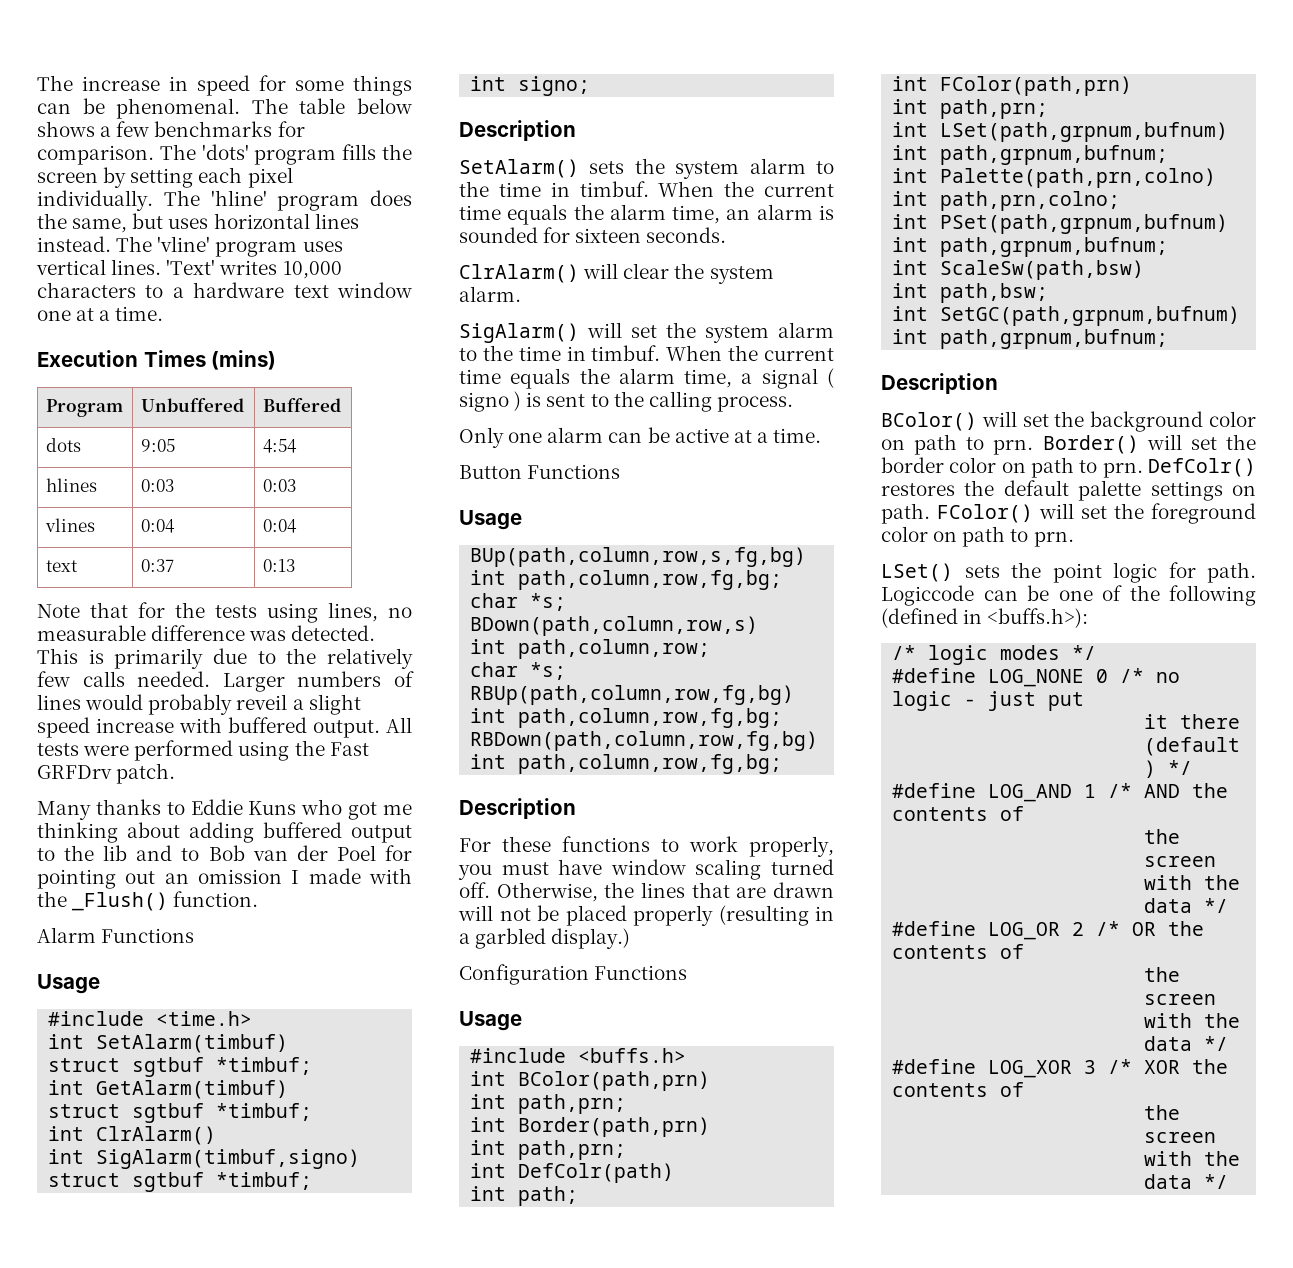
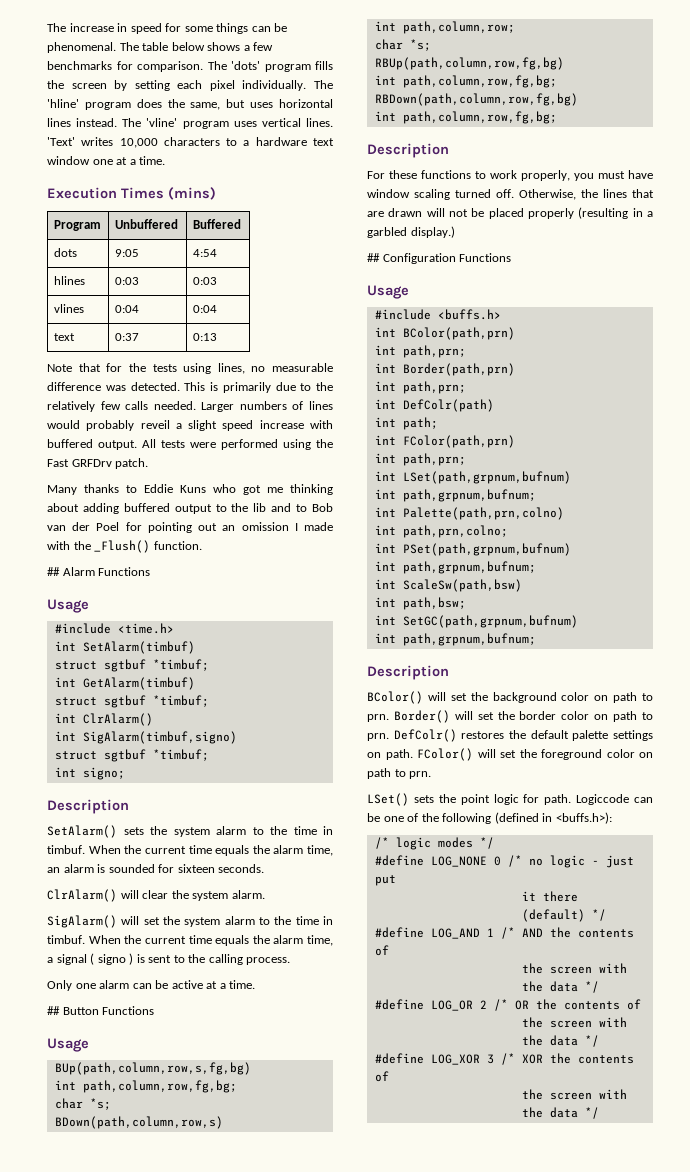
- Alarm Functions
+ ## Alarm Functions
- Button Functions
+ ## Button Functions
- Configuration Functions
+ ## Configuration Functions

